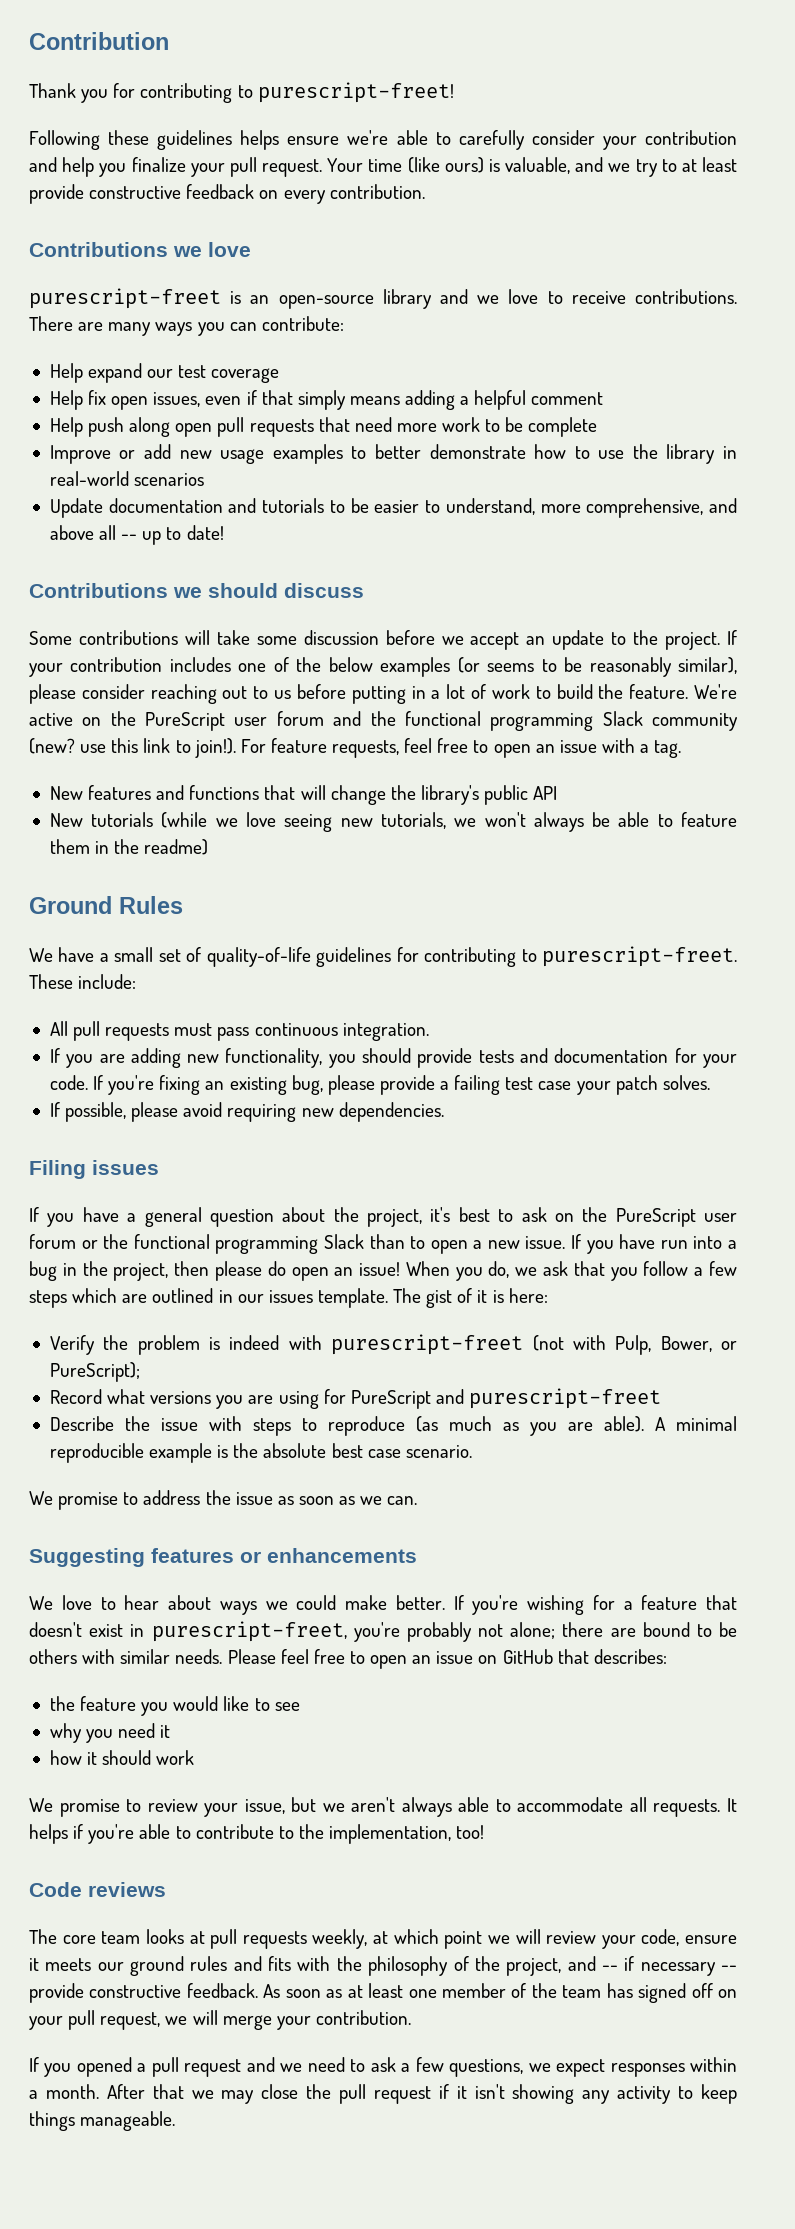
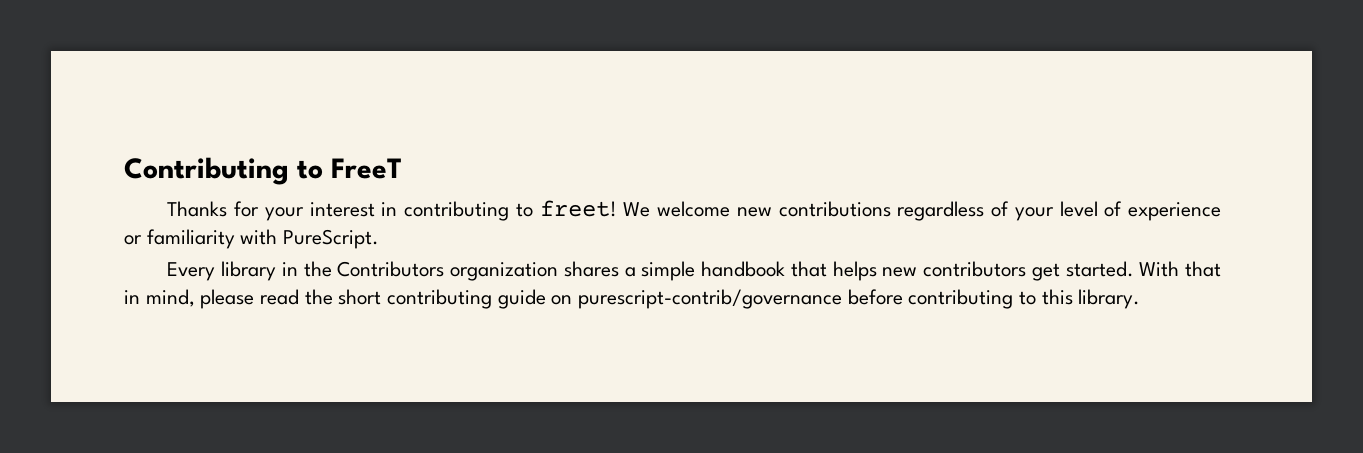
- Contribution
- Thank you for contributing to purescript-freet!
- Following these guidelines helps ensure we're able to carefully consider your contribution and help you finalize your pull request. Your time (like ours) is valuable, and we try to at least provide constructive feedback on every contribution.
- Contributions we love
- purescript-freet is an open-source library and we love to receive contributions. There are many ways you can contribute:
- Help expand our test coverage
- Help fix open issues, even if that simply means adding a helpful comment
- Help push along open pull requests that need more work to be complete
- Improve or add new usage examples to better demonstrate how to use the library in real-world scenarios
- Update documentation and tutorials to be easier to understand, more comprehensive, and above all -- up to date!
- Contributions we should discuss
- Some contributions will take some discussion before we accept an update to the project. If your contribution includes one of the below examples (or seems to be reasonably similar), please consider reaching out to us before putting in a lot of work to build the feature. We're active on the PureScript user forum and the functional programming Slack community (new? use this link to join!). For feature requests, feel free to open an issue with a tag.
- New features and functions that will change the library's public API
- New tutorials (while we love seeing new tutorials, we won't always be able to feature them in the readme)
- Ground Rules
- We have a small set of quality-of-life guidelines for contributing to purescript-freet. These include:
- All pull requests must pass continuous integration.
- If you are adding new functionality, you should provide tests and documentation for your code. If you're fixing an existing bug, please provide a failing test case your patch solves.
- If possible, please avoid requiring new dependencies.
- Filing issues
- If you have a general question about the project, it's best to ask on the PureScript user forum or the functional programming Slack than to open a new issue. If you have run into a bug in the project, then please do open an issue! When you do, we ask that you follow a few steps which are outlined in our issues template. The gist of it is here:
- Verify the problem is indeed with purescript-freet (not with Pulp, Bower, or PureScript);
- Record what versions you are using for PureScript and purescript-freet
- Describe the issue with steps to reproduce (as much as you are able). A minimal reproducible example is the absolute best case scenario.
- We promise to address the issue as soon as we can.
- Suggesting features or enhancements
- We love to hear about ways we could make better. If you're wishing for a feature that doesn't exist in purescript-freet, you're probably not alone; there are bound to be others with similar needs. Please feel free to open an issue on GitHub that describes:
- the feature you would like to see
- why you need it
- how it should work
- We promise to review your issue, but we aren't always able to accommodate all requests. It helps if you're able to contribute to the implementation, too!
- Code reviews
- The core team looks at pull requests weekly, at which point we will review your code, ensure it meets our ground rules and fits with the philosophy of the project, and -- if necessary -- provide constructive feedback. As soon as at least one member of the team has signed off on your pull request, we will merge your contribution.
- If you opened a pull request and we need to ask a few questions, we expect responses within a month. After that we may close the pull request if it isn't showing any activity to keep things manageable.
+ Contributing to FreeT
+ Thanks for your interest in contributing to freet! We welcome new contributions regardless of your level of experience or familiarity with PureScript.
+ Every library in the Contributors organization shares a simple handbook that helps new contributors get started. With that in mind, please read the short contributing guide on purescript-contrib/governance before contributing to this library.

